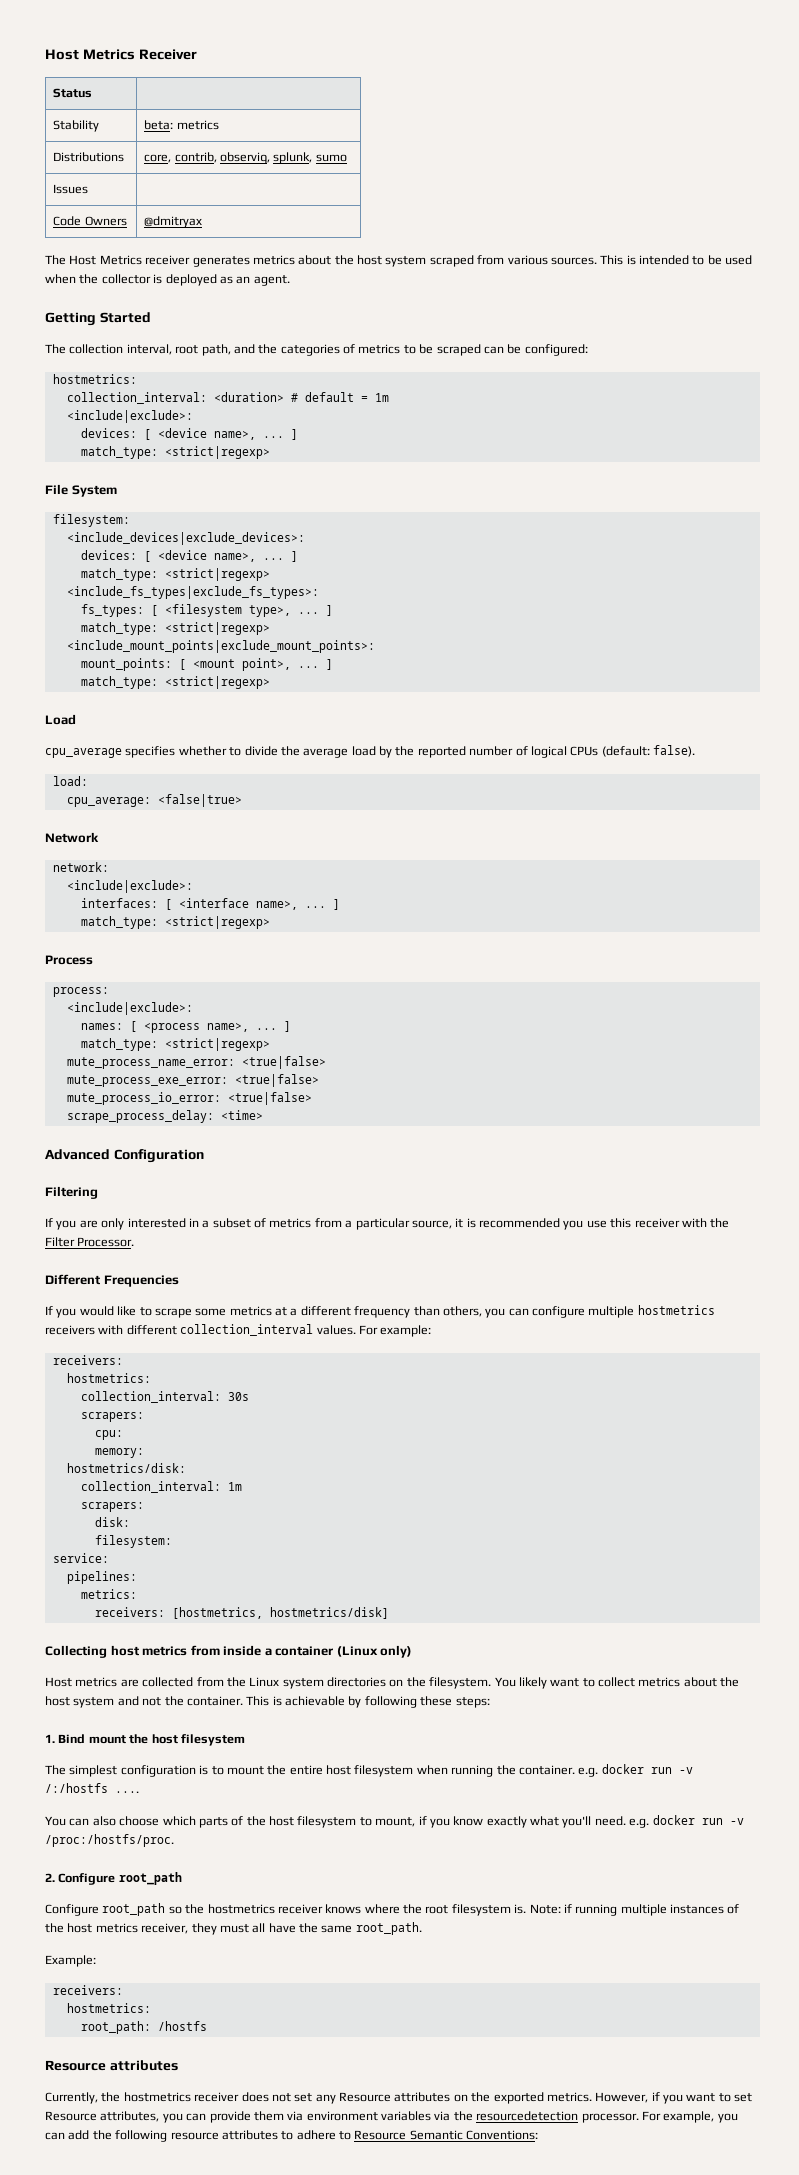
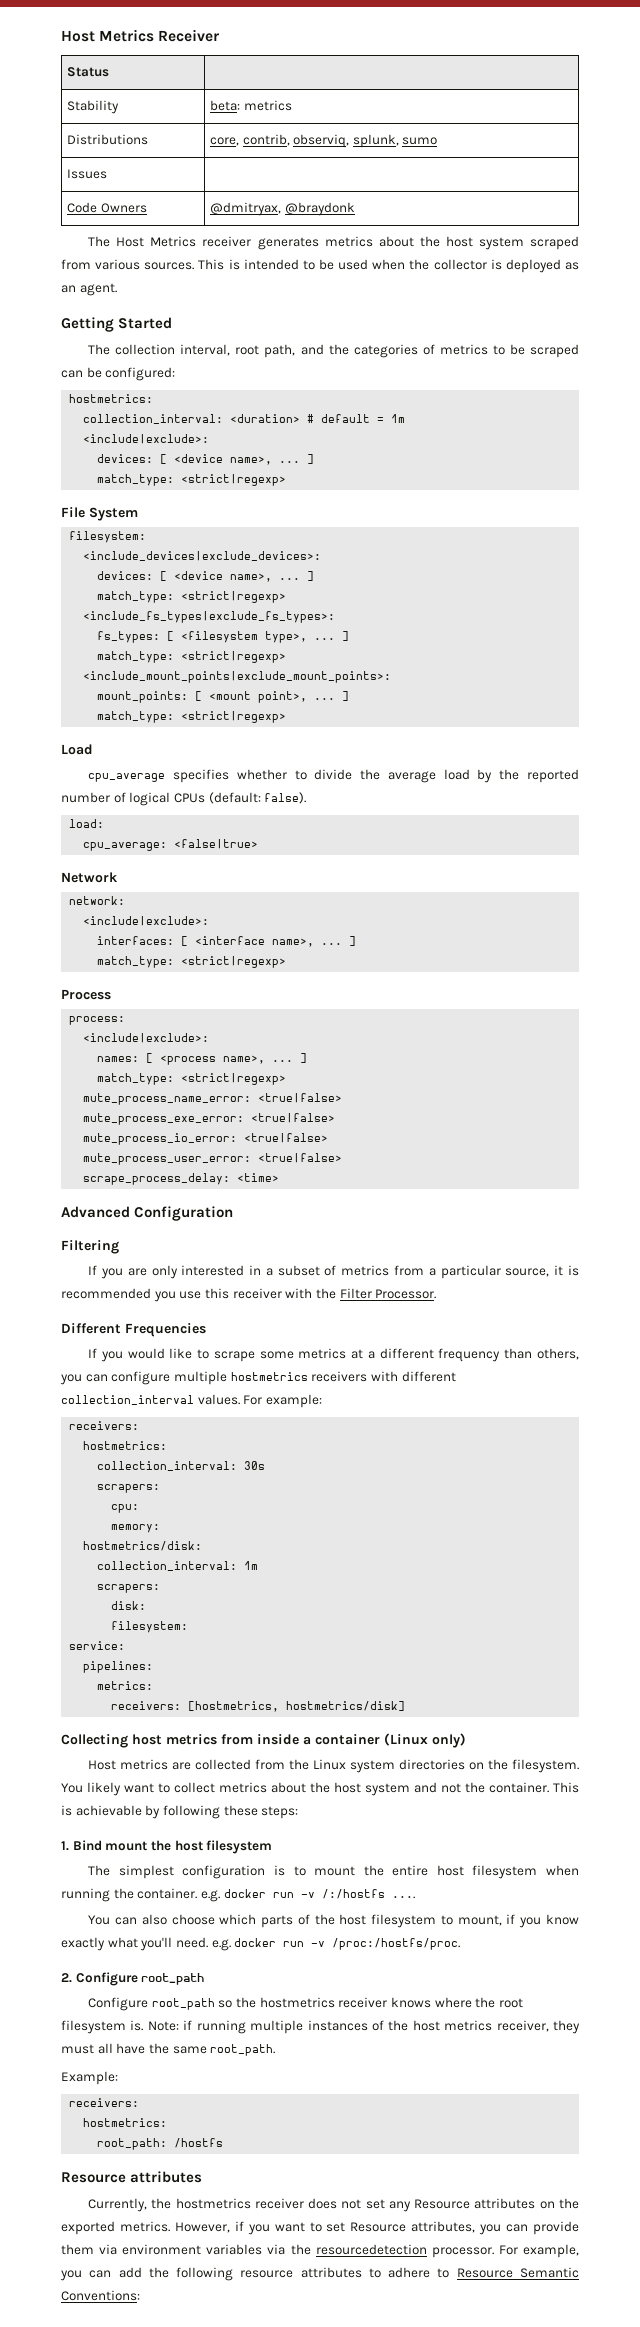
- Code Owners | @dmitryax
+ Code Owners | @dmitryax, @braydonk
+ mute_process_user_error: <true|false>

